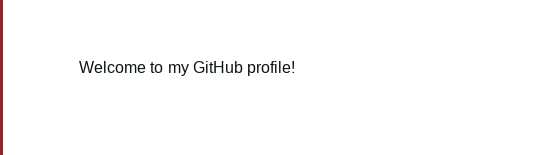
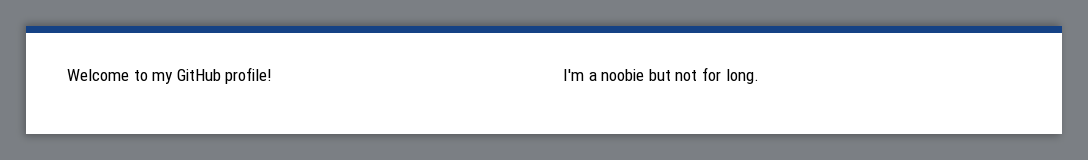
+ I'm a noobie but not for long.

